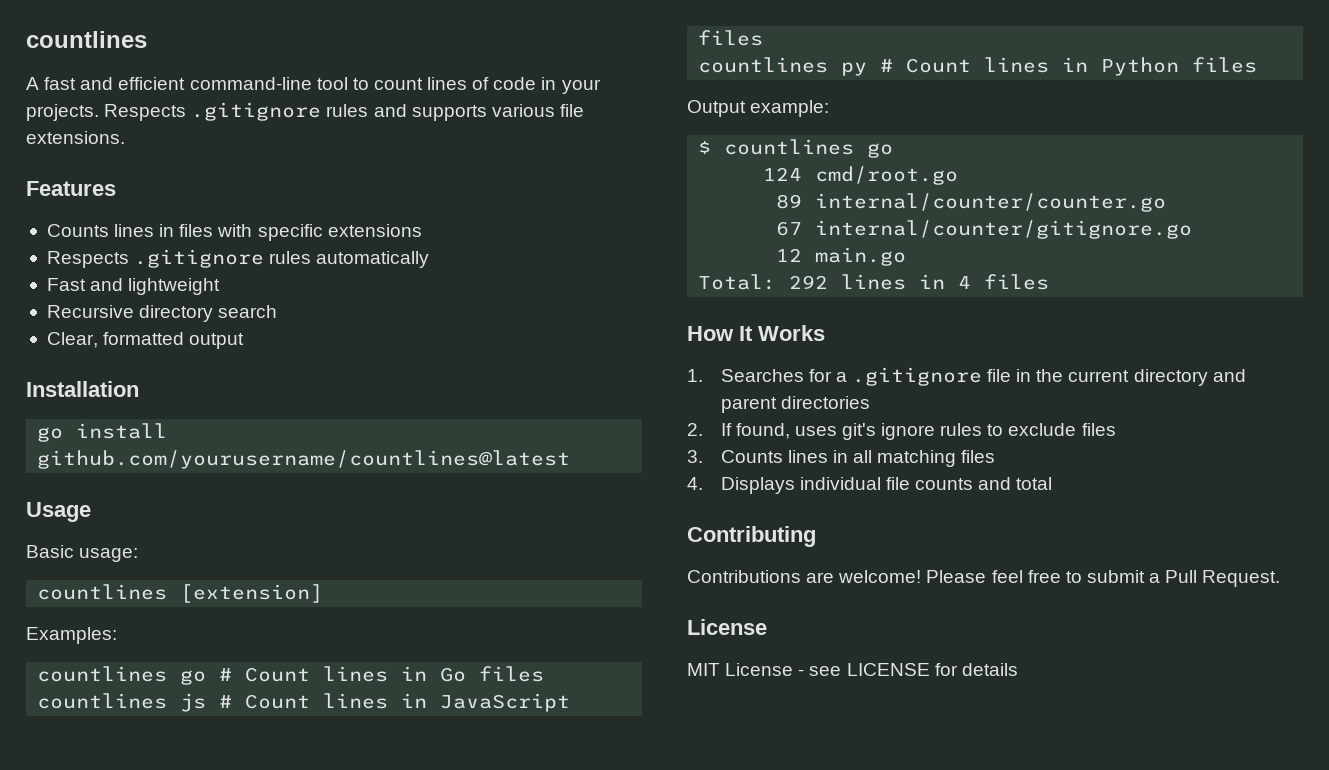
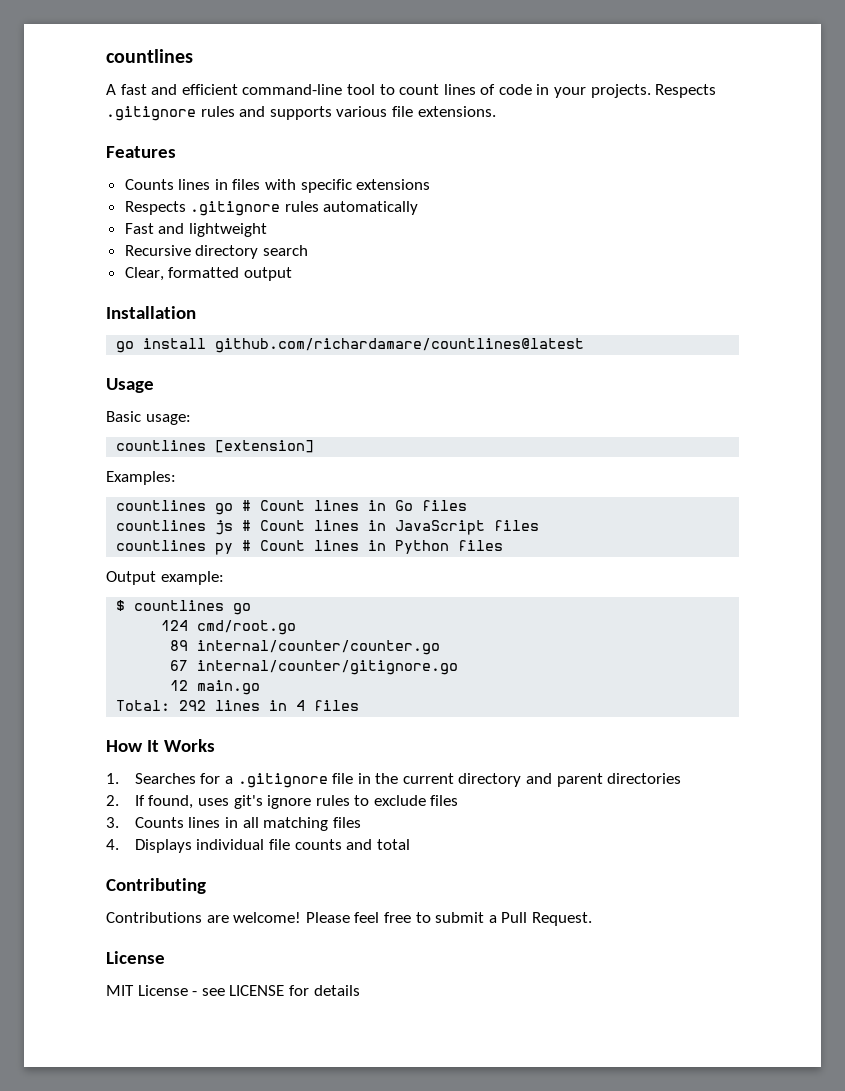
- go install github.com/yourusername/countlines@latest
+ go install github.com/richardamare/countlines@latest

